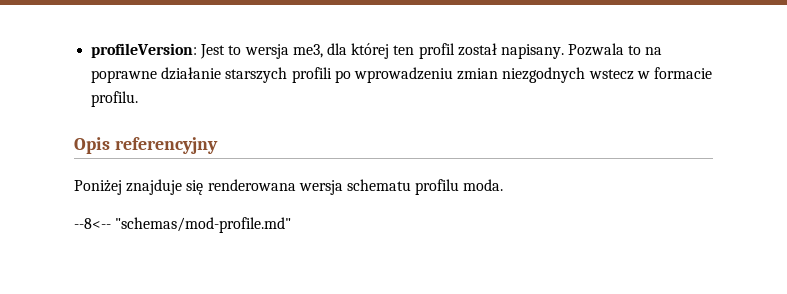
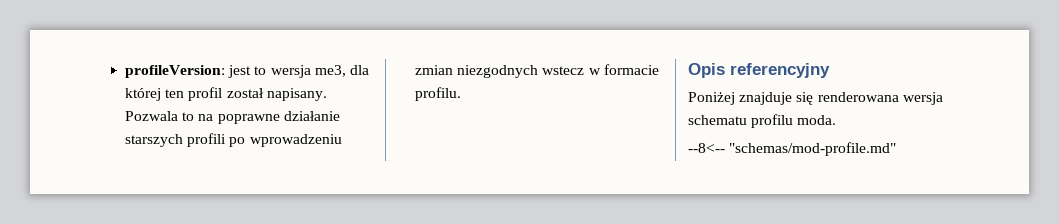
- profileVersion: Jest to wersja me3, dla której ten profil został napisany.
+ profileVersion: jest to wersja me3, dla której ten profil został napisany.

